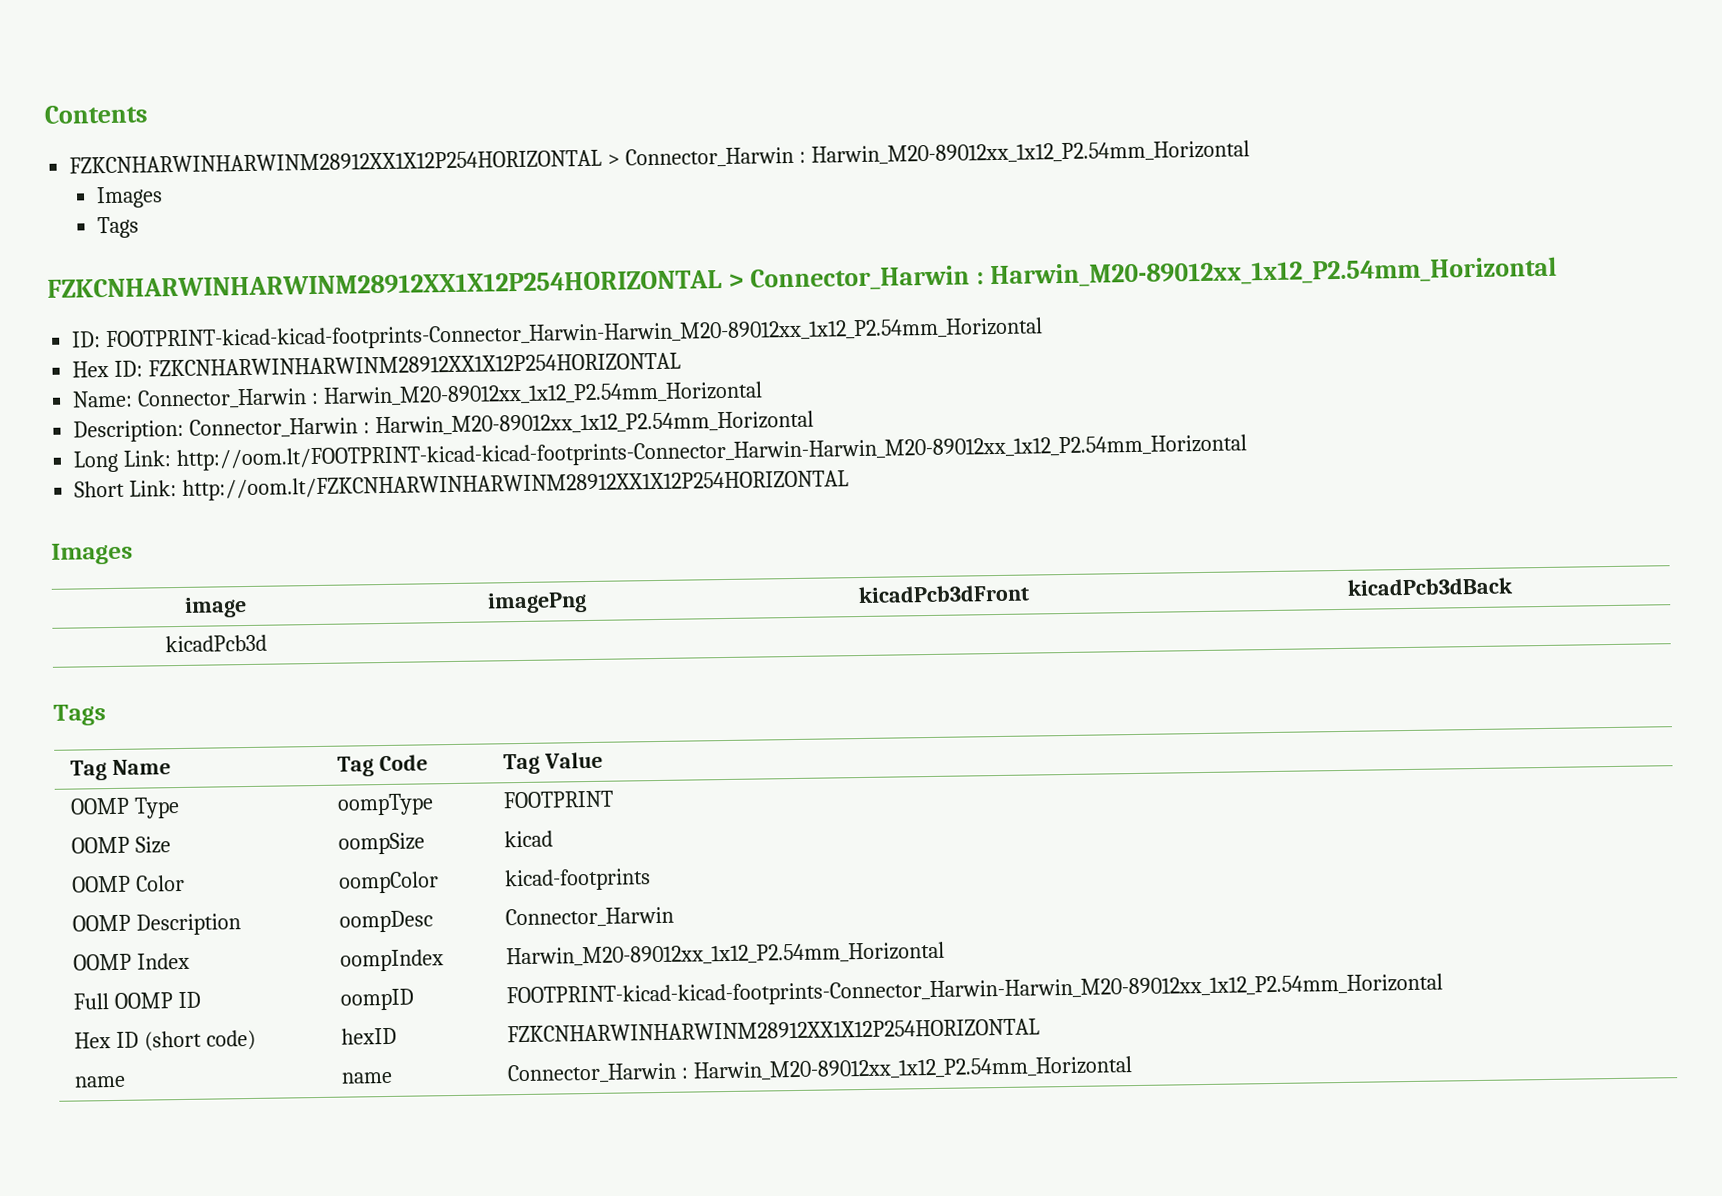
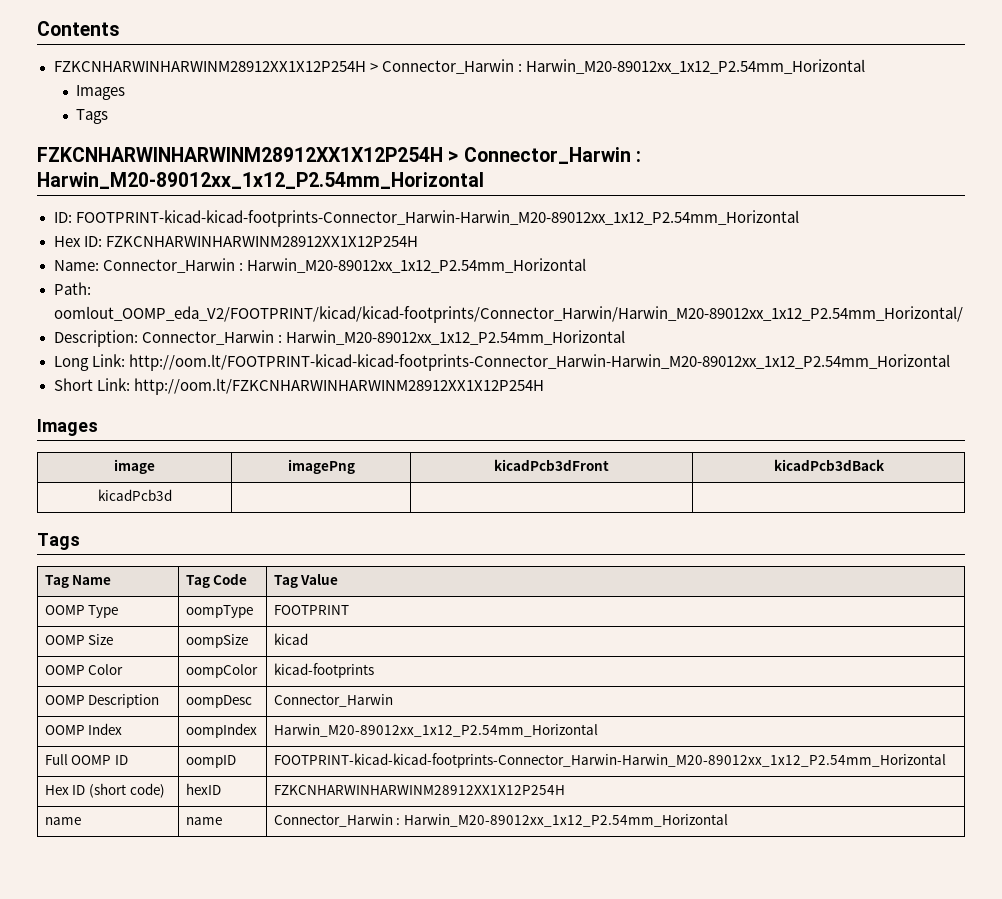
  Contents
- FZKCNHARWINHARWINM28912XX1X12P254HORIZONTAL > Connector_Harwin : Harwin_M20-89012xx_1x12_P2.54mm_Horizontal
+ FZKCNHARWINHARWINM28912XX1X12P254H > Connector_Harwin : Harwin_M20-89012xx_1x12_P2.54mm_Horizontal
  Images
  Tags
- FZKCNHARWINHARWINM28912XX1X12P254HORIZONTAL > Connector_Harwin : Harwin_M20-89012xx_1x12_P2.54mm_Horizontal
+ FZKCNHARWINHARWINM28912XX1X12P254H > Connector_Harwin : Harwin_M20-89012xx_1x12_P2.54mm_Horizontal
- Hex ID: FZKCNHARWINHARWINM28912XX1X12P254HORIZONTAL
+ Hex ID: FZKCNHARWINHARWINM28912XX1X12P254H
+ Path: oomlout_OOMP_eda_V2/FOOTPRINT/kicad/kicad-footprints/Connector_Harwin/Harwin_M20-89012xx_1x12_P2.54mm_Horizontal/
- Short Link: http://oom.lt/FZKCNHARWINHARWINM28912XX1X12P254HORIZONTAL
+ Short Link: http://oom.lt/FZKCNHARWINHARWINM28912XX1X12P254H
- Hex ID (short code) | hexID | FZKCNHARWINHARWINM28912XX1X12P254HORIZONTAL
+ Hex ID (short code) | hexID | FZKCNHARWINHARWINM28912XX1X12P254H

